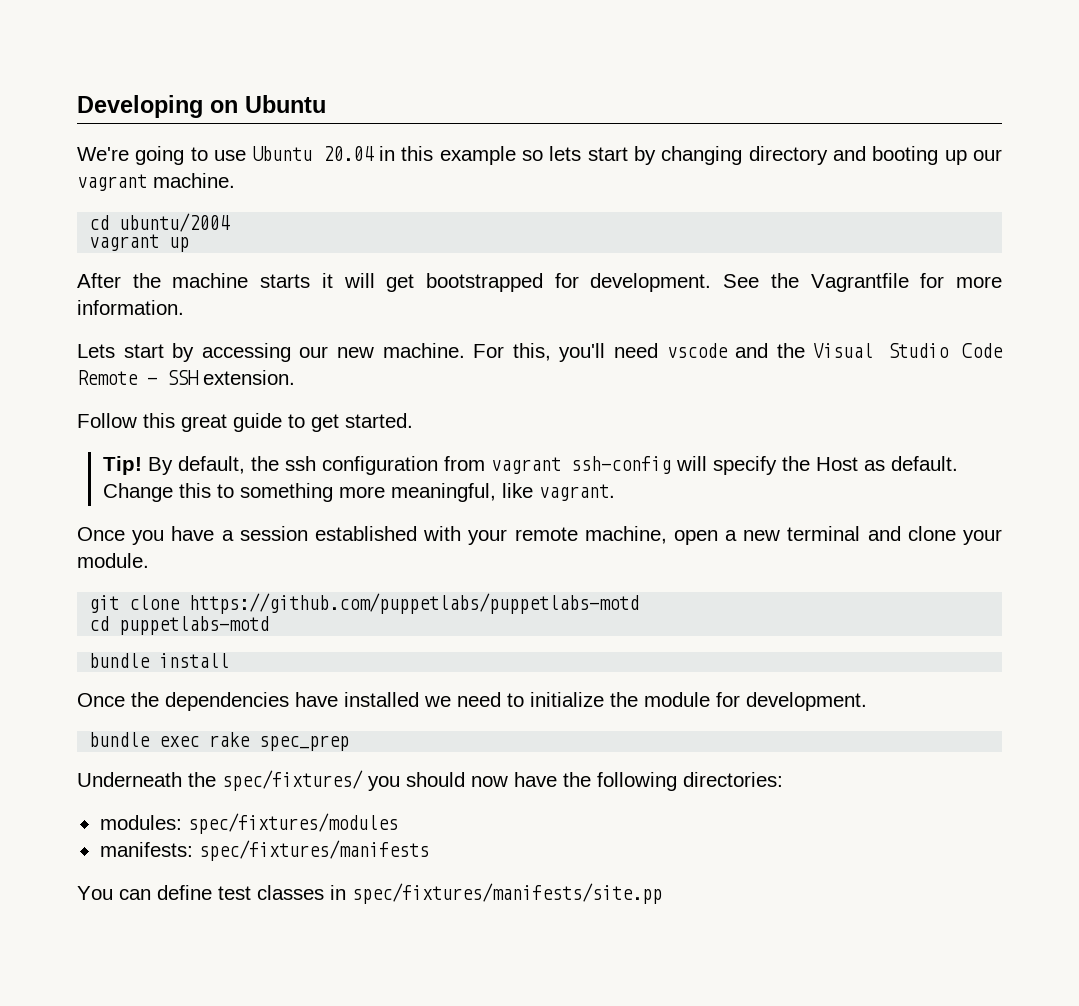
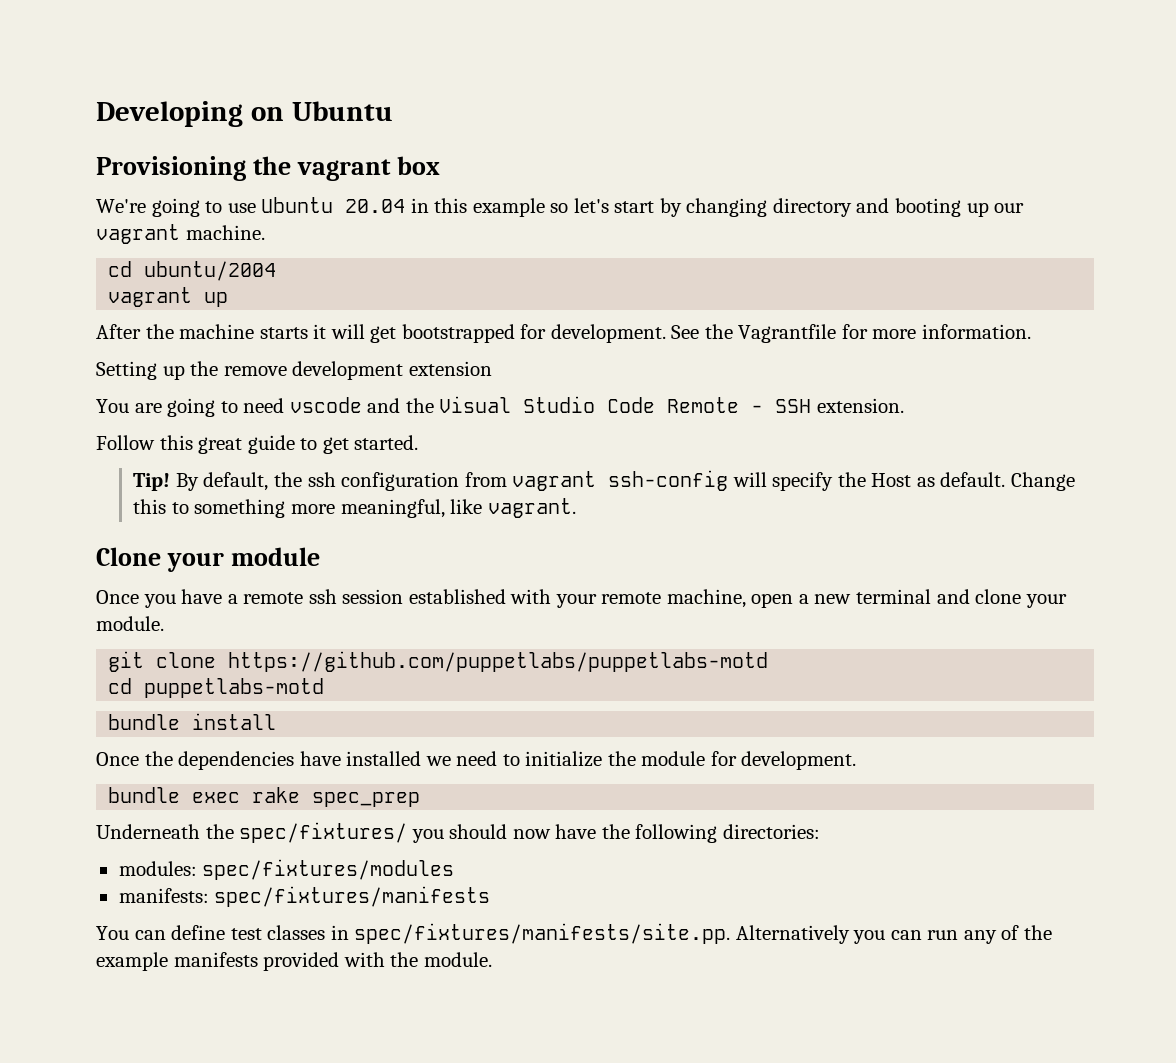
+ Provisioning the vagrant box
- We're going to use Ubuntu 20.04 in this example so lets start by changing directory and booting up our vagrant machine.
+ We're going to use Ubuntu 20.04 in this example so let's start by changing directory and booting up our vagrant machine.
- Lets start by accessing our new machine. For this, you'll need vscode and the Visual Studio Code Remote - SSH extension.
+ Setting up the remove development extension
+ You are going to need vscode and the Visual Studio Code Remote - SSH extension.
+ Clone your module
- Once you have a session established with your remote machine, open a new terminal and clone your module.
+ Once you have a remote ssh session established with your remote machine, open a new terminal and clone your module.
- You can define test classes in spec/fixtures/manifests/site.pp
+ You can define test classes in spec/fixtures/manifests/site.pp. Alternatively you can run any of the example manifests provided with the module.

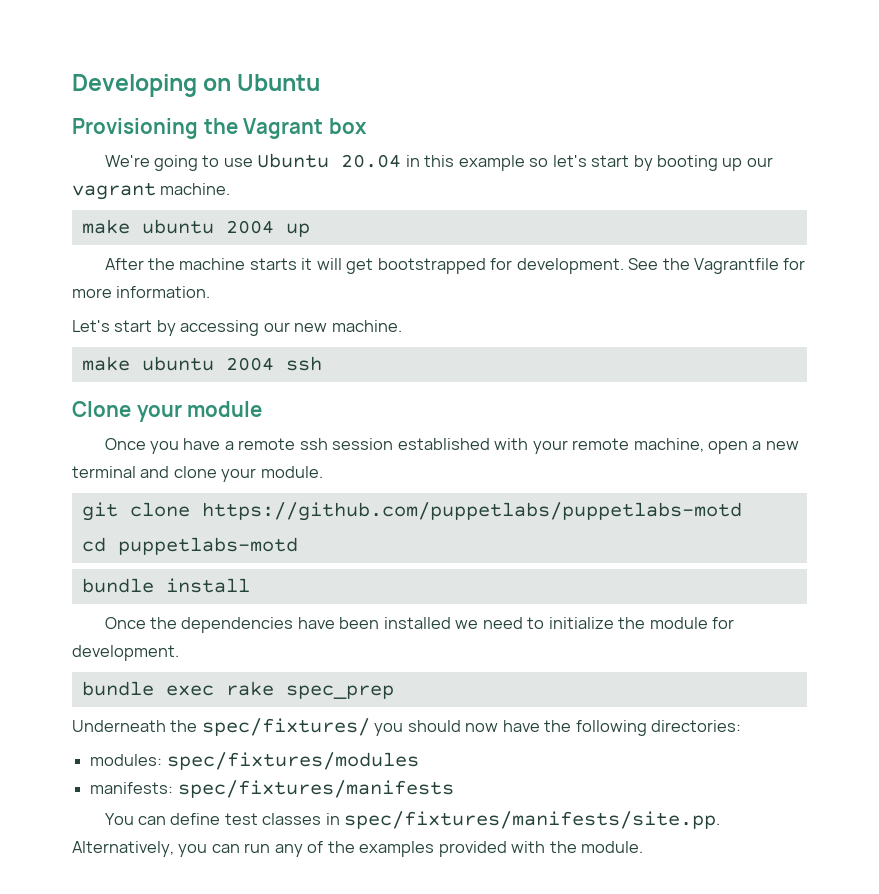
- Provisioning the vagrant box
+ Provisioning the Vagrant box
- We're going to use Ubuntu 20.04 in this example so let's start by changing directory and booting up our vagrant machine.
+ We're going to use Ubuntu 20.04 in this example so let's start by booting up our vagrant machine.
- cd ubuntu/2004
- vagrant up
+ make ubuntu 2004 up
- Setting up the remove development extension
- You are going to need vscode and the Visual Studio Code Remote - SSH extension.
- Follow this great guide to get started.
- Tip! By default, the ssh configuration from vagrant ssh-config will specify the Host as default. Change this to something more meaningful, like vagrant.
+ Let's start by accessing our new machine.
+ make ubuntu 2004 ssh
- Once the dependencies have installed we need to initialize the module for development.
+ Once the dependencies have been installed we need to initialize the module for development.
- You can define test classes in spec/fixtures/manifests/site.pp. Alternatively you can run any of the example manifests provided with the module.
+ You can define test classes in spec/fixtures/manifests/site.pp. Alternatively, you can run any of the examples provided with the module.

